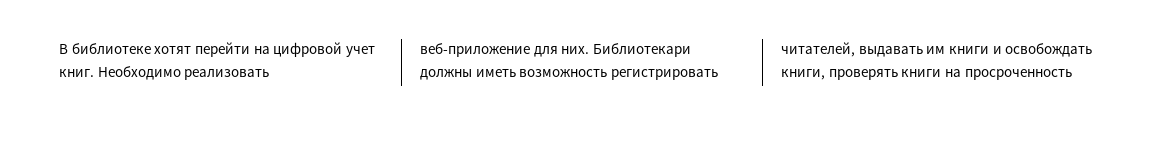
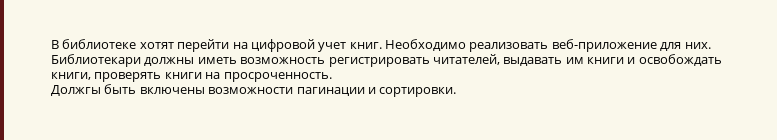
- Библиотекари должны иметь возможность регистрировать читателей, выдавать им книги и освобождать книги, проверять книги на просроченность
+ Библиотекари должны иметь возможность регистрировать читателей, выдавать им книги и освобождать книги, проверять книги на просроченность.
+ Должгы быть включены возможности пагинации и сортировки.

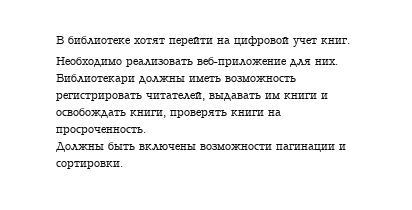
- В библиотеке хотят перейти на цифровой учет книг. Необходимо реализовать веб-приложение для них.
+ В библиотеке хотят перейти на цифровой учет книг.
+ Необходимо реализовать веб-приложение для них.
- Должгы быть включены возможности пагинации и сортировки.
+ Должны быть включены возможности пагинации и сортировки.

